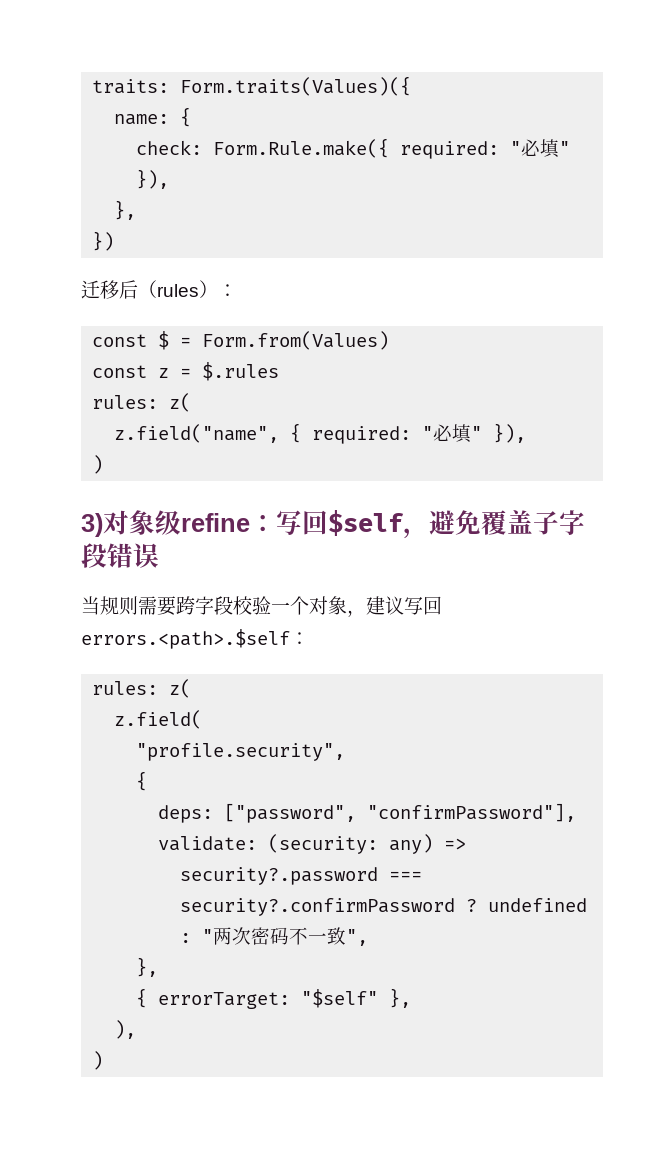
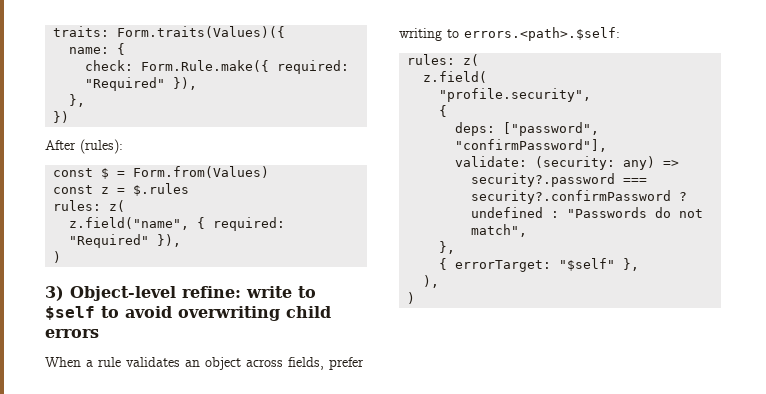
- check: Form.Rule.make({ required: "必填" }),
+ check: Form.Rule.make({ required: "Required" }),
- 迁移后（rules）：
+ After (rules):
- z.field("name", { required: "必填" }),
+ z.field("name", { required: "Required" }),
- 3)对象级refine：写回$self，避免覆盖子字段错误
- 当规则需要跨字段校验一个对象，建议写回errors.<path>.$self：
+ 3) Object-level refine: write to $self to avoid overwriting child errors
+ When a rule validates an object across fields, prefer writing to errors.<path>.$self:
- security?.password === security?.confirmPassword ? undefined : "两次密码不一致",
+ security?.password === security?.confirmPassword ? undefined : "Passwords do not match",

